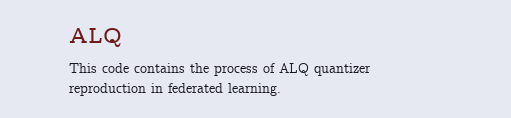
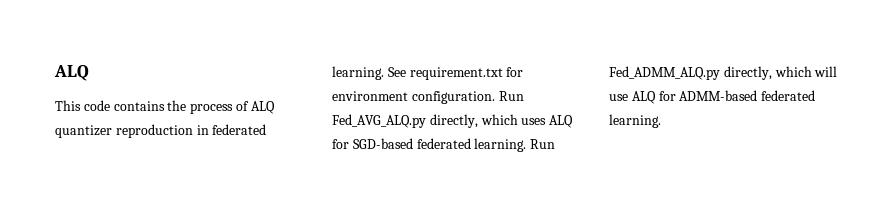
+ See requirement.txt for environment configuration. Run Fed_AVG_ALQ.py directly, which uses ALQ for SGD-based federated learning. Run Fed_ADMM_ALQ.py directly, which will use ALQ for ADMM-based federated learning.

